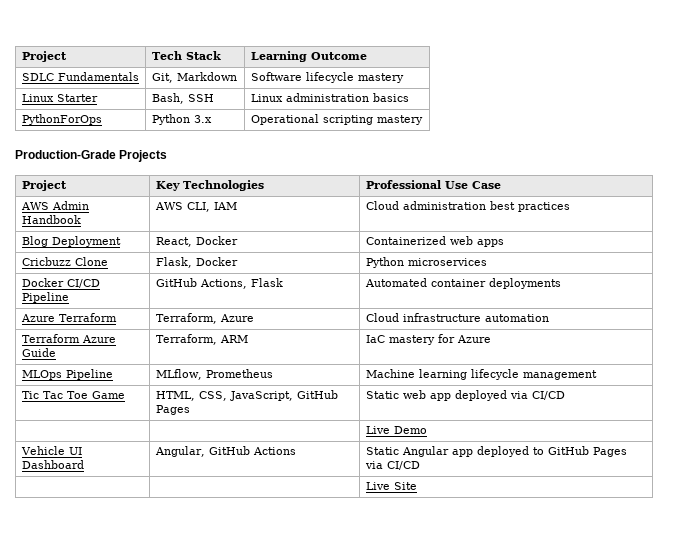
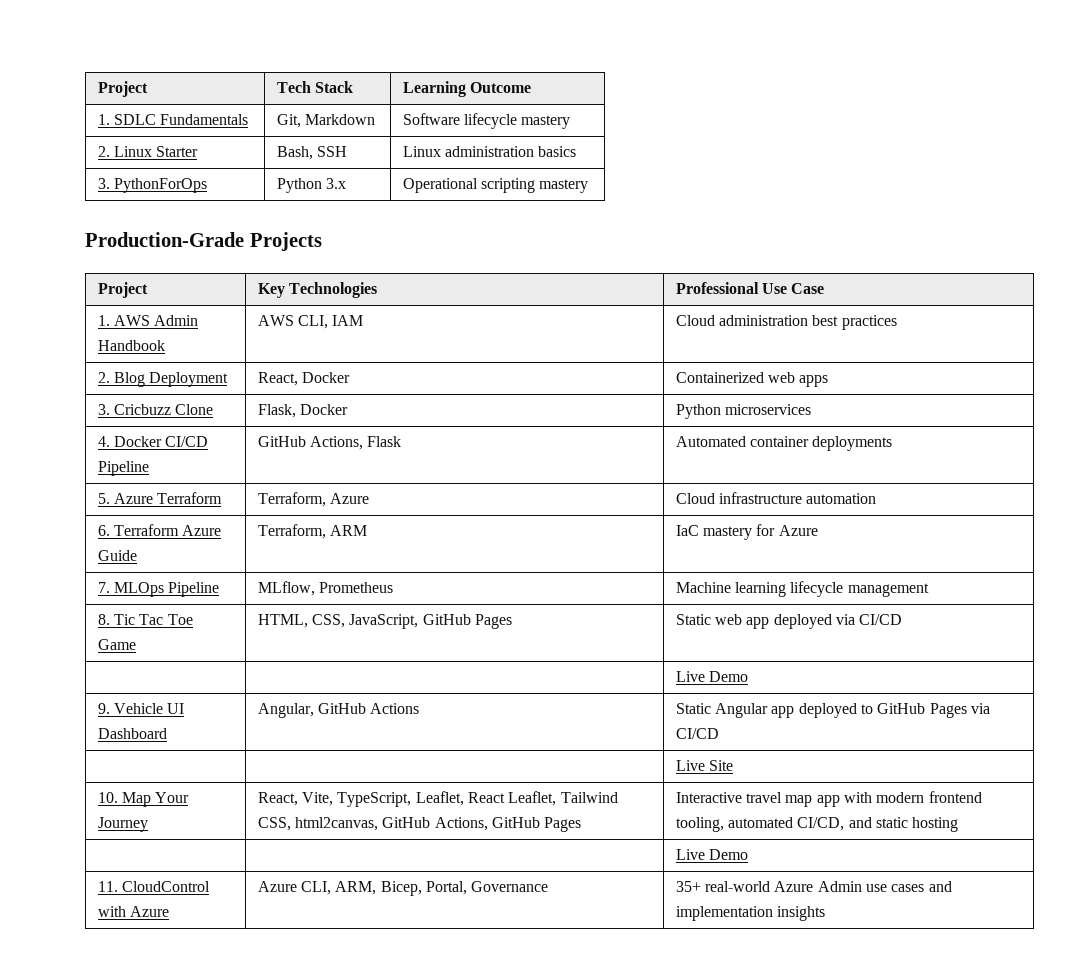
- SDLC Fundamentals | Git, Markdown | Software lifecycle mastery
+ 1. SDLC Fundamentals | Git, Markdown | Software lifecycle mastery
- Linux Starter | Bash, SSH | Linux administration basics
+ 2. Linux Starter | Bash, SSH | Linux administration basics
- PythonForOps | Python 3.x | Operational scripting mastery
+ 3. PythonForOps | Python 3.x | Operational scripting mastery
- AWS Admin Handbook | AWS CLI, IAM | Cloud administration best practices
+ 1. AWS Admin Handbook | AWS CLI, IAM | Cloud administration best practices
- Blog Deployment | React, Docker | Containerized web apps
+ 2. Blog Deployment | React, Docker | Containerized web apps
- Cricbuzz Clone | Flask, Docker | Python microservices
+ 3. Cricbuzz Clone | Flask, Docker | Python microservices
- Docker CI/CD Pipeline | GitHub Actions, Flask | Automated container deployments
+ 4. Docker CI/CD Pipeline | GitHub Actions, Flask | Automated container deployments
- Azure Terraform | Terraform, Azure | Cloud infrastructure automation
+ 5. Azure Terraform | Terraform, Azure | Cloud infrastructure automation
- Terraform Azure Guide | Terraform, ARM | IaC mastery for Azure
+ 6. Terraform Azure Guide | Terraform, ARM | IaC mastery for Azure
- MLOps Pipeline | MLflow, Prometheus | Machine learning lifecycle management
+ 7. MLOps Pipeline | MLflow, Prometheus | Machine learning lifecycle management
- Tic Tac Toe Game | HTML, CSS, JavaScript, GitHub Pages | Static web app deployed via CI/CD
+ 8. Tic Tac Toe Game | HTML, CSS, JavaScript, GitHub Pages | Static web app deployed via CI/CD
- Vehicle UI Dashboard | Angular, GitHub Actions | Static Angular app deployed to GitHub Pages via CI/CD
+ 9. Vehicle UI Dashboard | Angular, GitHub Actions | Static Angular app deployed to GitHub Pages via CI/CD
+ 10. Map Your Journey | React, Vite, TypeScript, Leaflet, React Leaflet, Tailwind CSS, html2canvas, GitHub Actions, GitHub Pages | Interactive travel map app with modern frontend tooling, automated CI/CD, and static hosting
+ | | Live Demo
+ 11. CloudControl with Azure | Azure CLI, ARM, Bicep, Portal, Governance | 35+ real-world Azure Admin use cases and implementation insights

